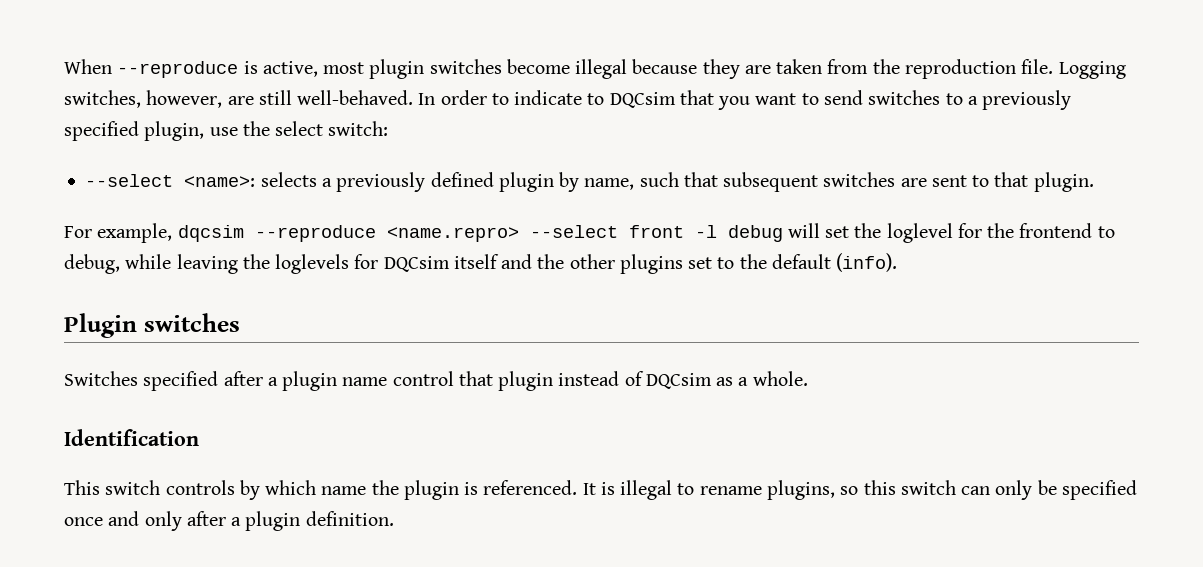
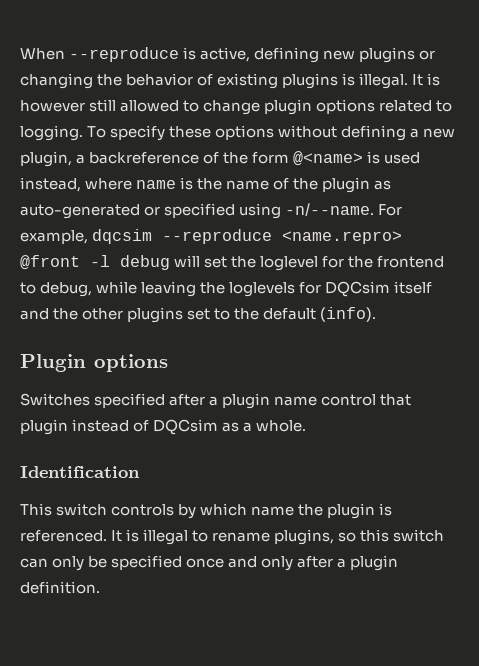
- When --reproduce is active, most plugin switches become illegal because they are taken from the reproduction file. Logging switches, however, are still well-behaved. In order to indicate to DQCsim that you want to send switches to a previously specified plugin, use the select switch:
- --select <name>: selects a previously defined plugin by name, such that subsequent switches are sent to that plugin.
- For example, dqcsim --reproduce <name.repro> --select front -l debug will set the loglevel for the frontend to debug, while leaving the loglevels for DQCsim itself and the other plugins set to the default (info).
+ When --reproduce is active, defining new plugins or changing the behavior of existing plugins is illegal. It is however still allowed to change plugin options related to logging. To specify these options without defining a new plugin, a backreference of the form @<name> is used instead, where name is the name of the plugin as auto-generated or specified using -n/--name. For example, dqcsim --reproduce <name.repro> @front -l debug will set the loglevel for the frontend to debug, while leaving the loglevels for DQCsim itself and the other plugins set to the default (info).
- Plugin switches
+ Plugin options

